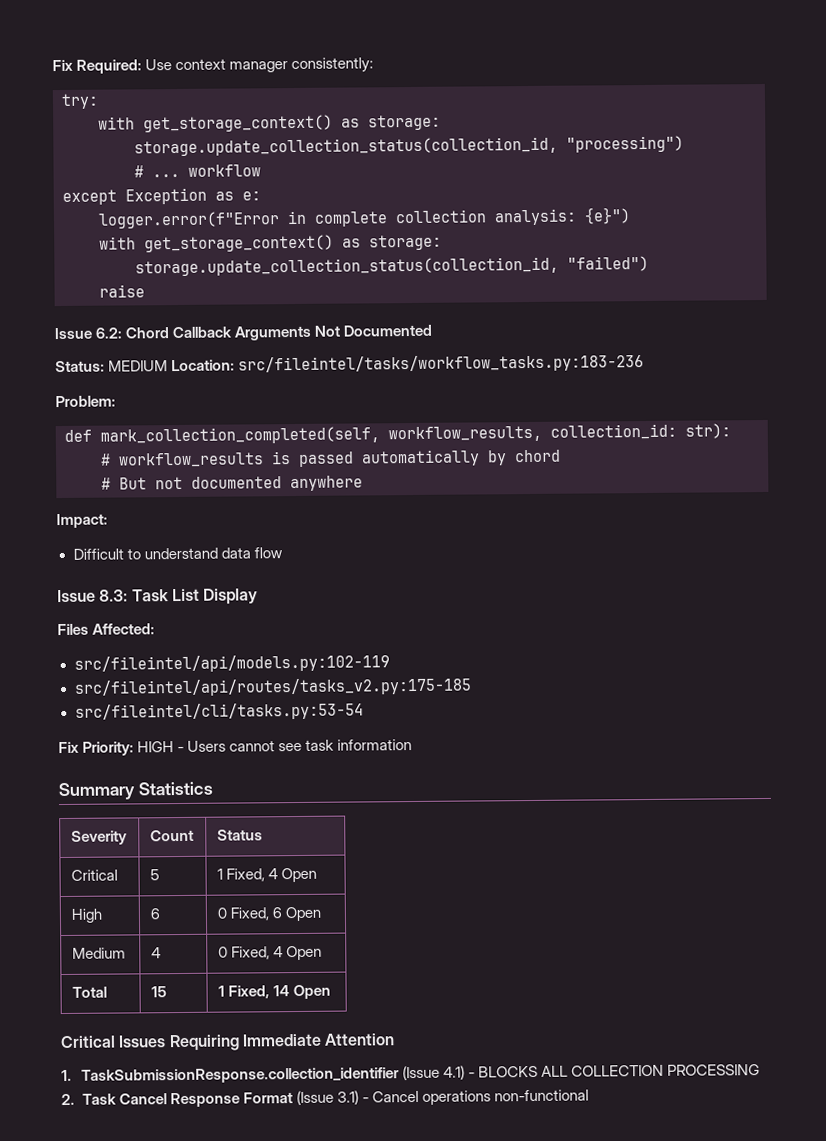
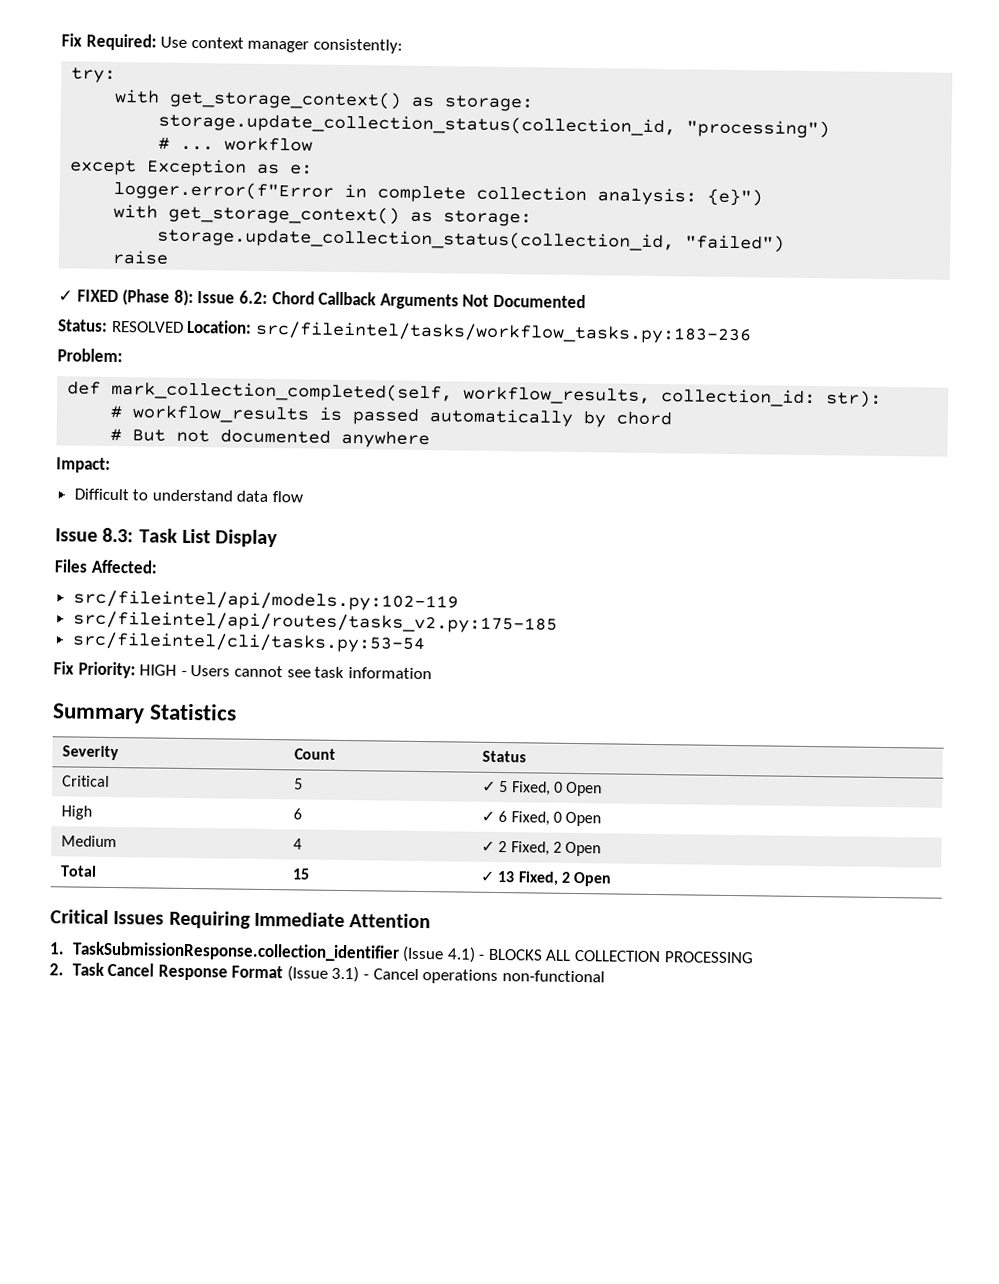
- Issue 6.2: Chord Callback Arguments Not Documented
+ ✓ FIXED (Phase 8): Issue 6.2: Chord Callback Arguments Not Documented
- Status: MEDIUM Location: src/fileintel/tasks/workflow_tasks.py:183-236
+ Status: RESOLVED Location: src/fileintel/tasks/workflow_tasks.py:183-236
- Critical | 5 | 1 Fixed, 4 Open
+ Critical | 5 | ✓ 5 Fixed, 0 Open
- High | 6 | 0 Fixed, 6 Open
+ High | 6 | ✓ 6 Fixed, 0 Open
- Medium | 4 | 0 Fixed, 4 Open
+ Medium | 4 | ✓ 2 Fixed, 2 Open
- Total | 15 | 1 Fixed, 14 Open
+ Total | 15 | ✓ 13 Fixed, 2 Open

